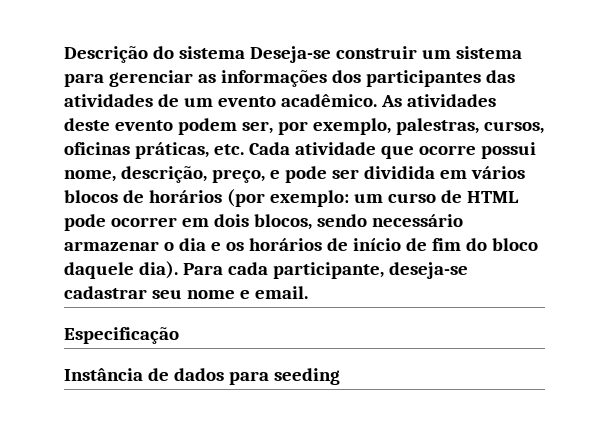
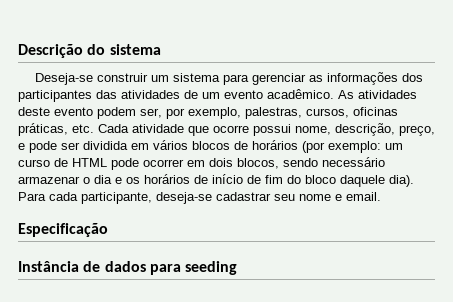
- Descrição do sistema Deseja-se construir um sistema para gerenciar as informações dos participantes das atividades de um evento acadêmico.
+ Descrição do sistema
+ Deseja-se construir um sistema para gerenciar as informações dos participantes das atividades de um evento acadêmico.

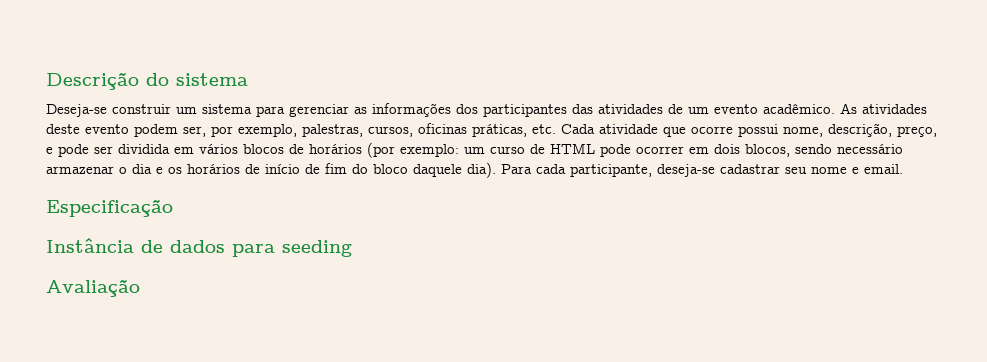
+ Avaliação

